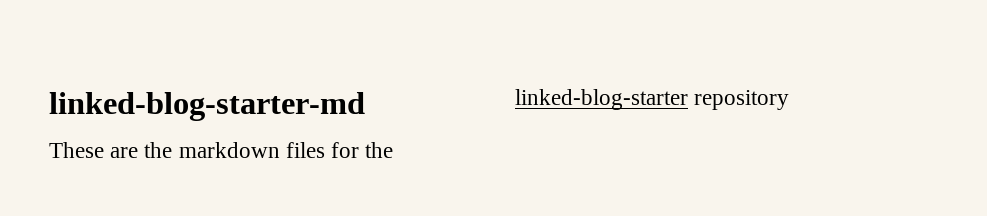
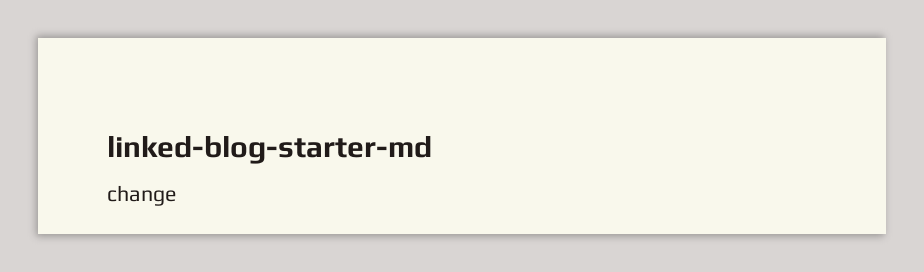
- These are the markdown files for the linked-blog-starter repository
+ change

